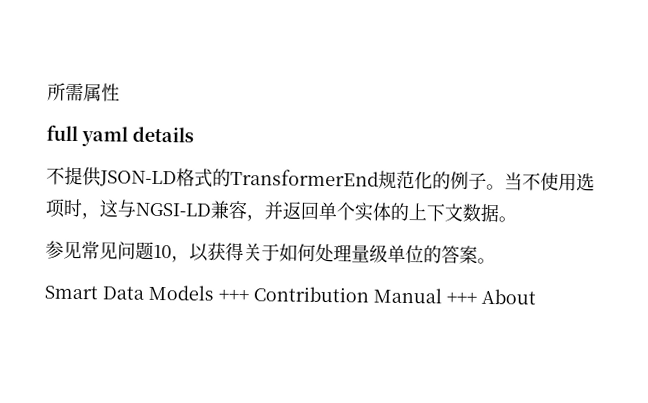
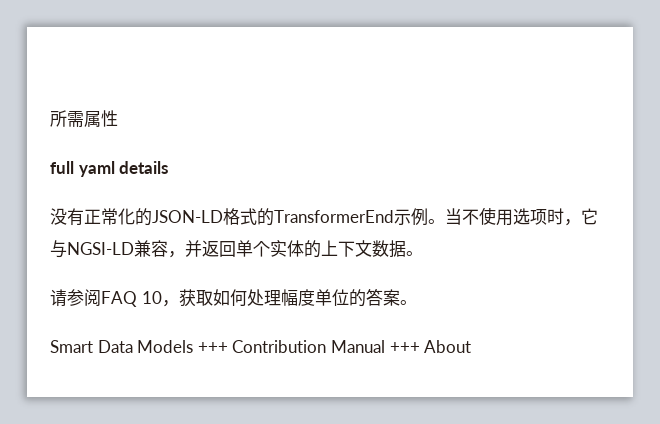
- 不提供JSON-LD格式的TransformerEnd规范化的例子。
+ 没有正常化的JSON-LD格式的TransformerEnd示例。
- 当不使用选项时，这与NGSI-LD兼容，并返回单个实体的上下文数据。
+ 当不使用选项时，它与NGSI-LD兼容，并返回单个实体的上下文数据。
- 参见常见问题10，以获得关于如何处理量级单位的答案。
+ 请参阅FAQ 10，获取如何处理幅度单位的答案。

